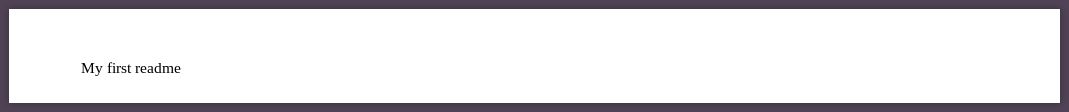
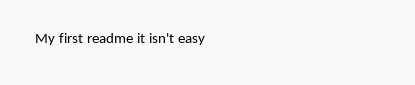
- My first readme
+ My first readme it isn't easy

